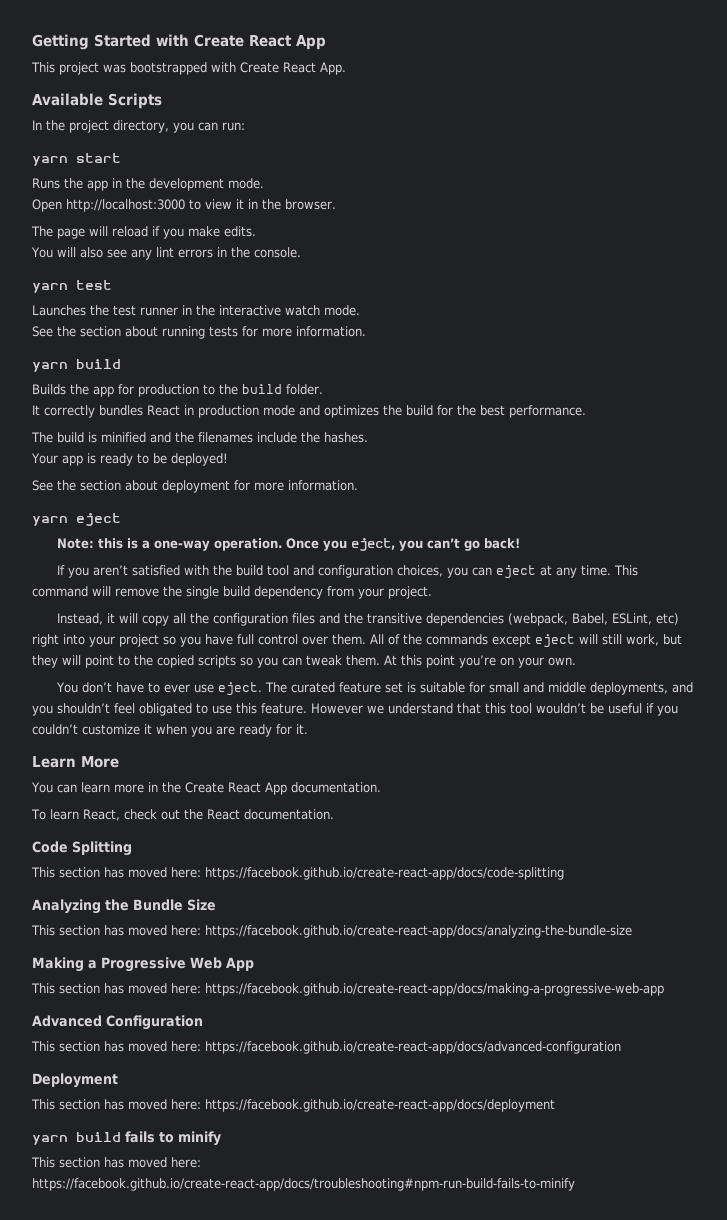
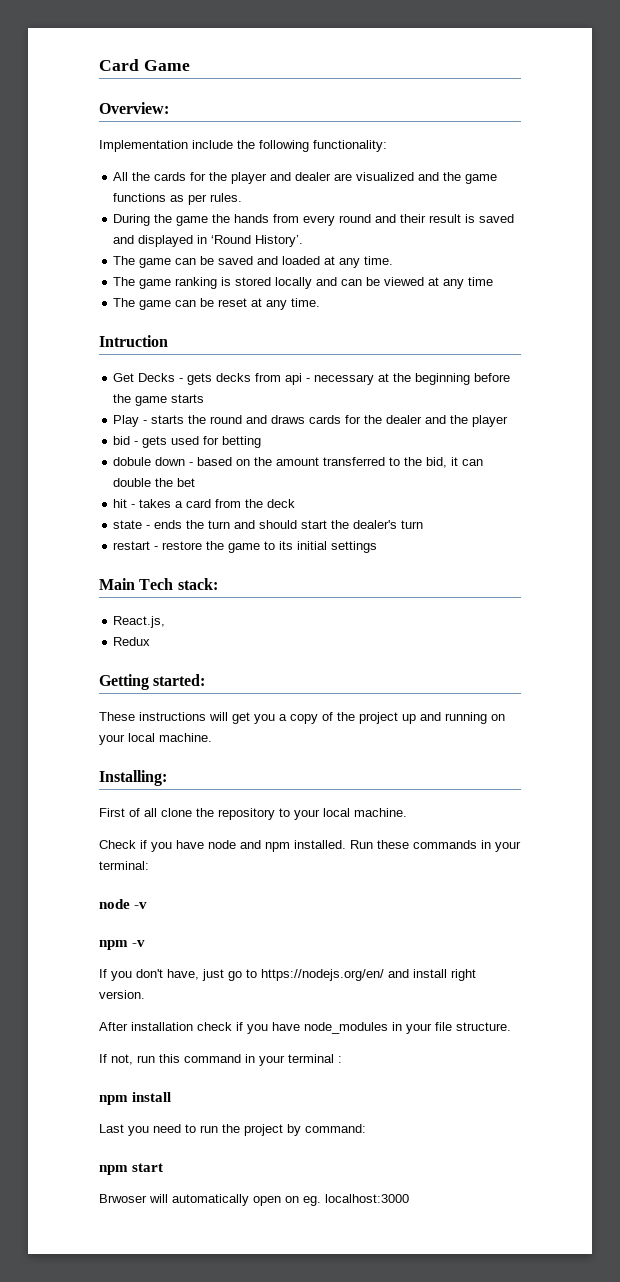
- Getting Started with Create React App
- This project was bootstrapped with Create React App.
- Available Scripts
- In the project directory, you can run:
- yarn start
- Runs the app in the development mode.
- Open http://localhost:3000 to view it in the browser.
- The page will reload if you make edits.
- You will also see any lint errors in the console.
- yarn test
- Launches the test runner in the interactive watch mode.
- See the section about running tests for more information.
- yarn build
- Builds the app for production to the build folder.
- It correctly bundles React in production mode and optimizes the build for the best performance.
- The build is minified and the filenames include the hashes.
- Your app is ready to be deployed!
- See the section about deployment for more information.
- yarn eject
- Note: this is a one-way operation. Once you eject, you can’t go back!
- If you aren’t satisfied with the build tool and configuration choices, you can eject at any time. This command will remove the single build dependency from your project.
- Instead, it will copy all the configuration files and the transitive dependencies (webpack, Babel, ESLint, etc) right into your project so you have full control over them. All of the commands except eject will still work, but they will point to the copied scripts so you can tweak them. At this point you’re on your own.
- You don’t have to ever use eject. The curated feature set is suitable for small and middle deployments, and you shouldn’t feel obligated to use this feature. However we understand that this tool wouldn’t be useful if you couldn’t customize it when you are ready for it.
- Learn More
- You can learn more in the Create React App documentation.
- To learn React, check out the React documentation.
- Code Splitting
- This section has moved here: https://facebook.github.io/create-react-app/docs/code-splitting
- Analyzing the Bundle Size
- This section has moved here: https://facebook.github.io/create-react-app/docs/analyzing-the-bundle-size
- Making a Progressive Web App
- This section has moved here: https://facebook.github.io/create-react-app/docs/making-a-progressive-web-app
- Advanced Configuration
- This section has moved here: https://facebook.github.io/create-react-app/docs/advanced-configuration
- Deployment
- This section has moved here: https://facebook.github.io/create-react-app/docs/deployment
- yarn build fails to minify
- This section has moved here: https://facebook.github.io/create-react-app/docs/troubleshooting#npm-run-build-fails-to-minify
+ Card Game
+ Overview:
+ Implementation include the following functionality:
+ All the cards for the player and dealer are visualized and the game functions as per rules.
+ During the game the hands from every round and their result is saved and displayed in ‘Round History’.
+ The game can be saved and loaded at any time.
+ The game ranking is stored locally and can be viewed at any time
+ The game can be reset at any time.
+ Intruction
+ Get Decks - gets decks from api - necessary at the beginning before the game starts
+ Play - starts the round and draws cards for the dealer and the player
+ bid - gets used for betting
+ dobule down - based on the amount transferred to the bid, it can double the bet
+ hit - takes a card from the deck
+ state - ends the turn and should start the dealer's turn
+ restart - restore the game to its initial settings
+ Main Tech stack:
+ React.js,
+ Redux
+ Getting started:
+ These instructions will get you a copy of the project up and running on your local machine.
+ Installing:
+ First of all clone the repository to your local machine.
+ Check if you have node and npm installed. Run these commands in your terminal:
+ node -v
+ npm -v
+ If you don't have, just go to https://nodejs.org/en/ and install right version.
+ After installation check if you have node_modules in your file structure.
+ If not, run this command in your terminal :
+ npm install
+ Last you need to run the project by command:
+ npm start
+ Brwoser will automatically open on eg. localhost:3000

